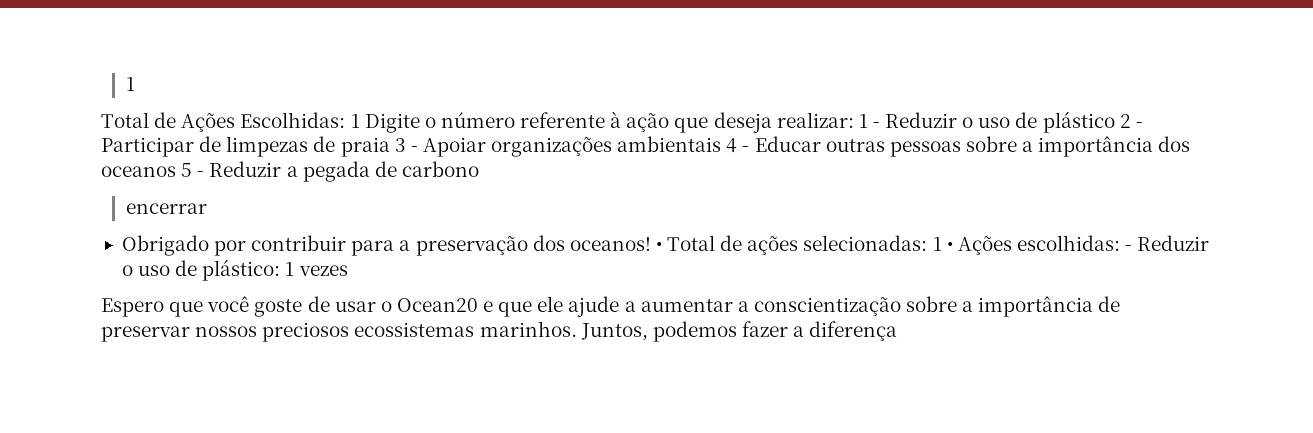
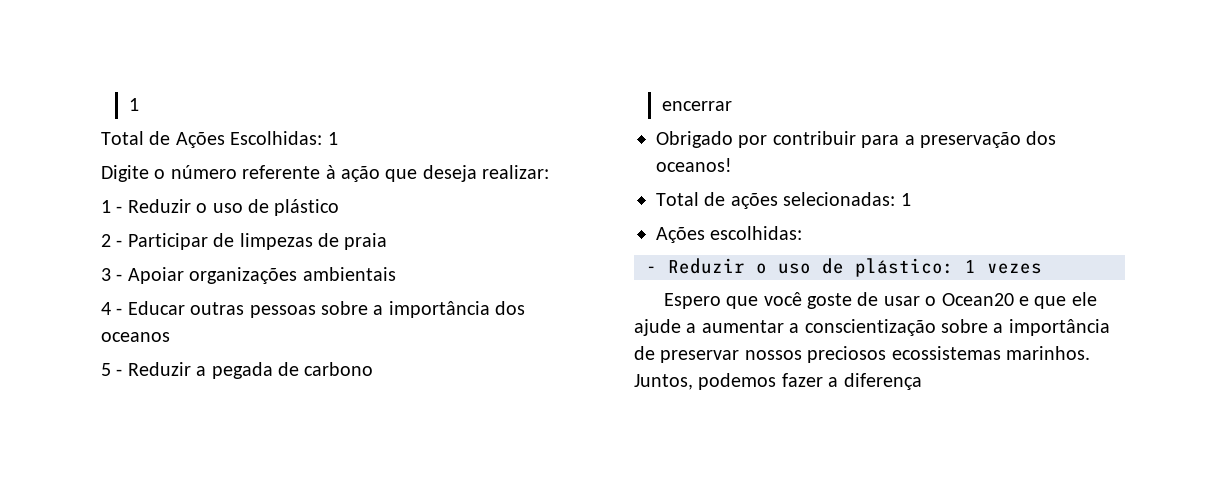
- Total de Ações Escolhidas: 1 Digite o número referente à ação que deseja realizar: 1 - Reduzir o uso de plástico 2 - Participar de limpezas de praia 3 - Apoiar organizações ambientais 4 - Educar outras pessoas sobre a importância dos oceanos 5 - Reduzir a pegada de carbono
+ Total de Ações Escolhidas: 1
+ Digite o número referente à ação que deseja realizar:
+ 1 - Reduzir o uso de plástico
+ 2 - Participar de limpezas de praia
+ 3 - Apoiar organizações ambientais
+ 4 - Educar outras pessoas sobre a importância dos oceanos
+ 5 - Reduzir a pegada de carbono
- Obrigado por contribuir para a preservação dos oceanos! • Total de ações selecionadas: 1 • Ações escolhidas: - Reduzir o uso de plástico: 1 vezes
+ Obrigado por contribuir para a preservação dos oceanos!
+ Total de ações selecionadas: 1
+ Ações escolhidas:
+ - Reduzir o uso de plástico: 1 vezes

